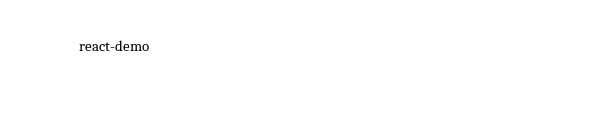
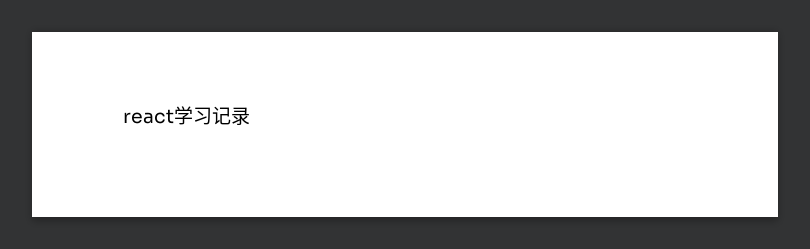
- react-demo
+ react学习记录

